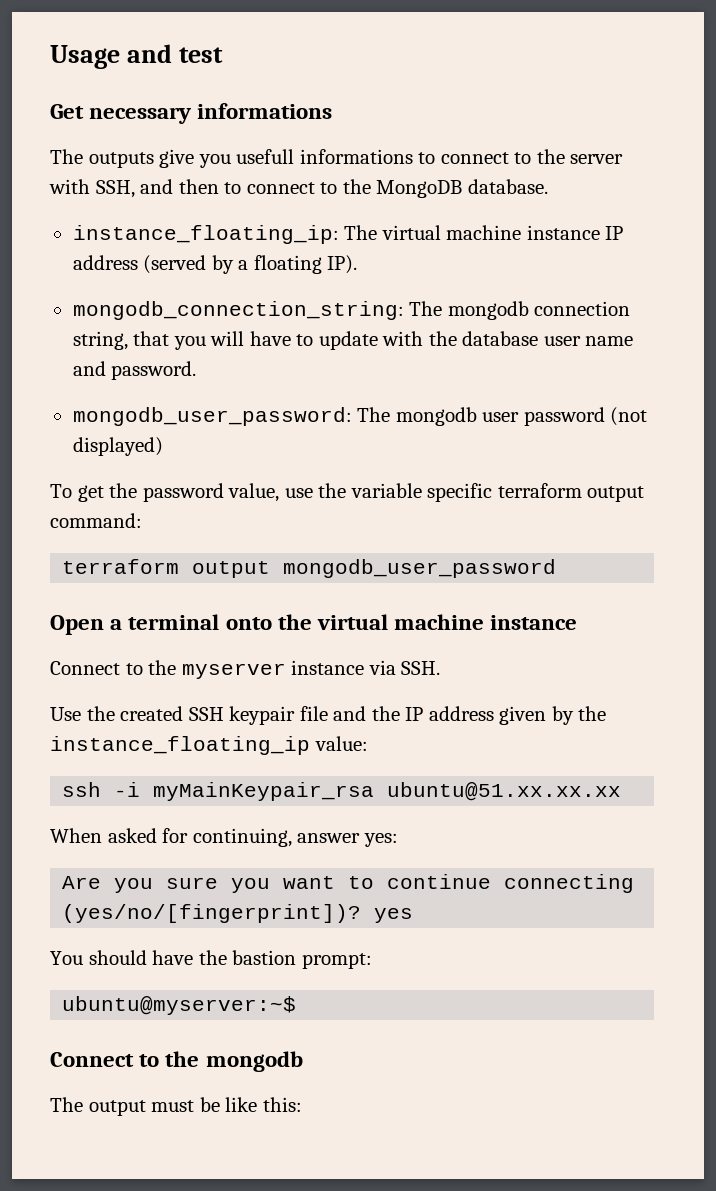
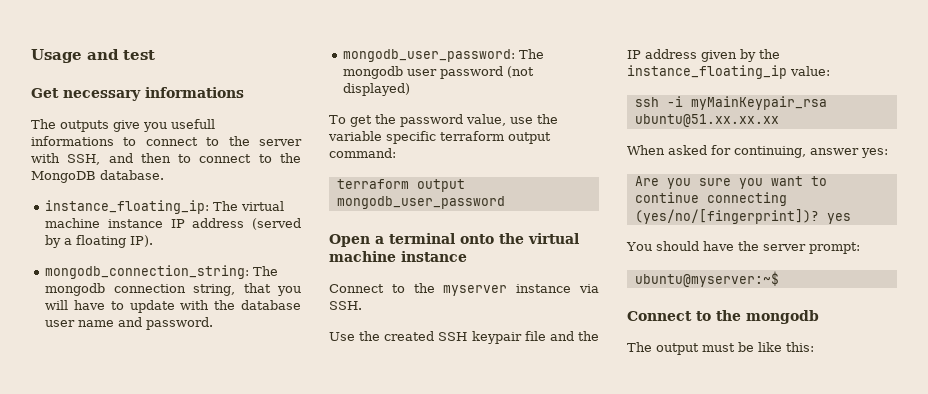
- You should have the bastion prompt:
+ You should have the server prompt:

